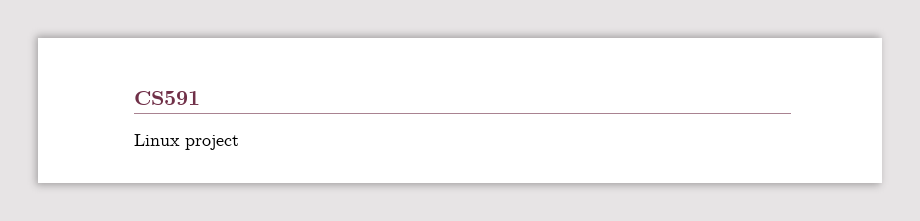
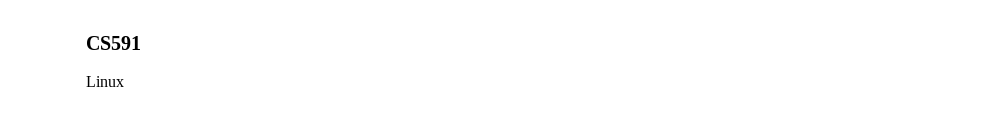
- Linux project
+ Linux

